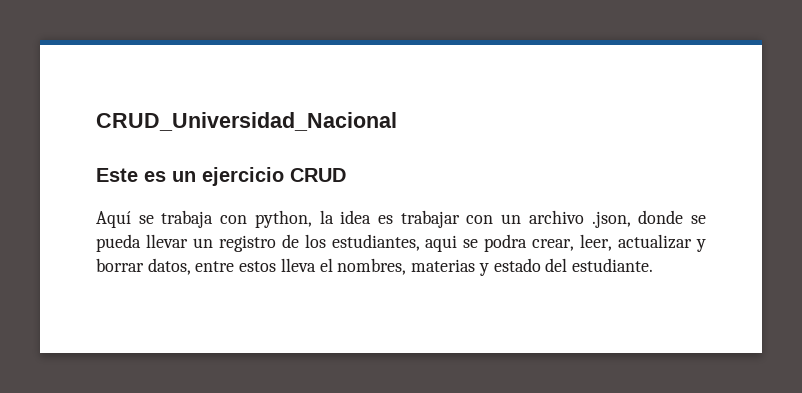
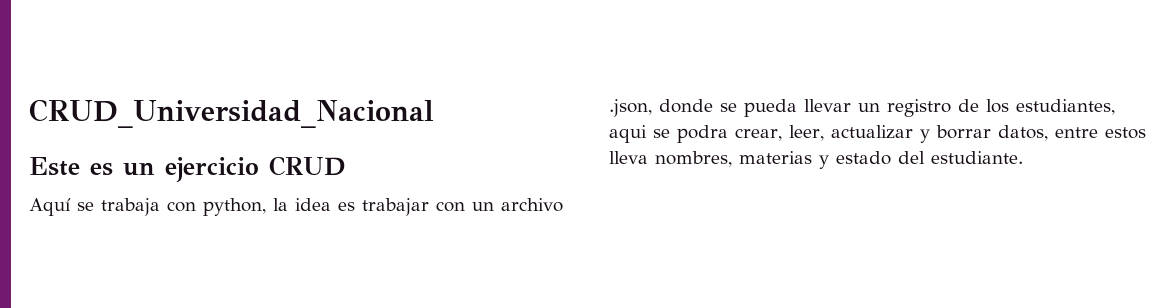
- Aquí se trabaja con python, la idea es trabajar con un archivo .json, donde se pueda llevar un registro de los estudiantes, aqui se podra crear, leer, actualizar y borrar datos, entre estos lleva el nombres, materias y estado del estudiante.
+ Aquí se trabaja con python, la idea es trabajar con un archivo .json, donde se pueda llevar un registro de los estudiantes, aqui se podra crear, leer, actualizar y borrar datos, entre estos lleva nombres, materias y estado del estudiante.

